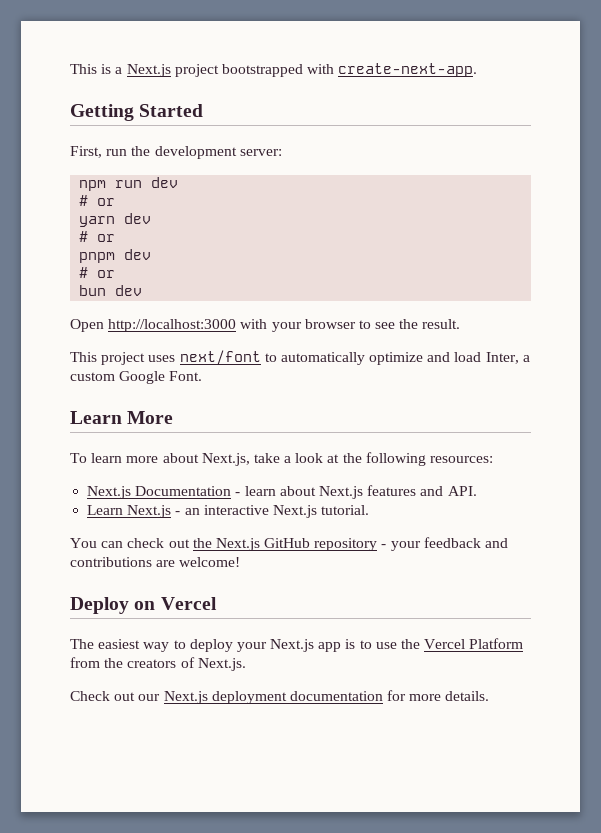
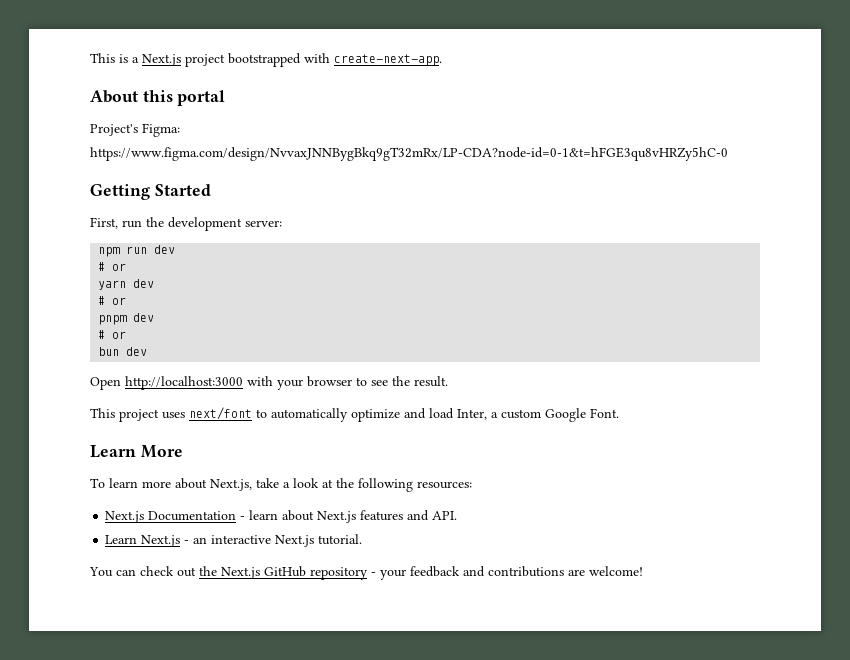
+ About this portal
+ Project's Figma: https://www.figma.com/design/NvvaxJNNBygBkq9gT32mRx/LP-CDA?node-id=0-1&t=hFGE3qu8vHRZy5hC-0
- Deploy on Vercel
- The easiest way to deploy your Next.js app is to use the Vercel Platform from the creators of Next.js.
- Check out our Next.js deployment documentation for more details.

